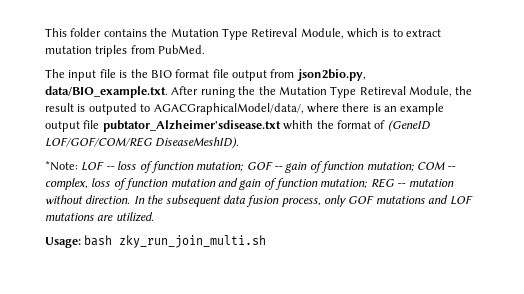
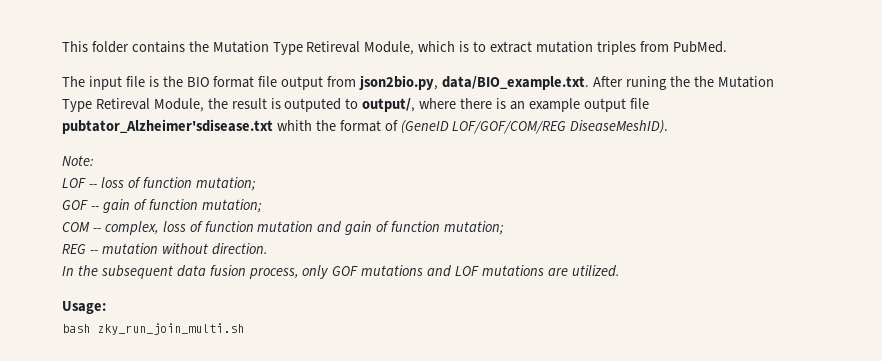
- The input file is the BIO format file output from json2bio.py, data/BIO_example.txt. After runing the the Mutation Type Retireval Module, the result is outputed to AGACGraphicalModel/data/, where there is an example output file pubtator_Alzheimer'sdisease.txt whith the format of (GeneID LOF/GOF/COM/REG DiseaseMeshID).
+ The input file is the BIO format file output from json2bio.py, data/BIO_example.txt. After runing the the Mutation Type Retireval Module, the result is outputed to output/, where there is an example output file pubtator_Alzheimer'sdisease.txt whith the format of (GeneID LOF/GOF/COM/REG DiseaseMeshID).
- *Note: LOF -- loss of function mutation; GOF -- gain of function mutation; COM -- complex, loss of function mutation and gain of function mutation; REG -- mutation without direction. In the subsequent data fusion process, only GOF mutations and LOF mutations are utilized.
+ Note:
+ LOF -- loss of function mutation;
+ GOF -- gain of function mutation;
+ COM -- complex, loss of function mutation and gain of function mutation;
+ REG -- mutation without direction.
+ In the subsequent data fusion process, only GOF mutations and LOF mutations are utilized.
- Usage: bash zky_run_join_multi.sh
+ Usage:
+ bash zky_run_join_multi.sh

